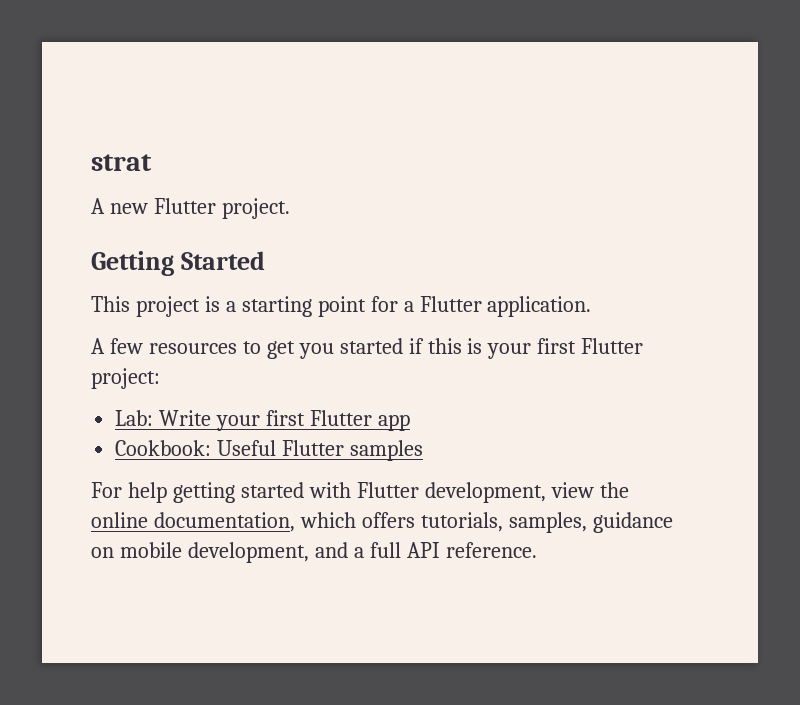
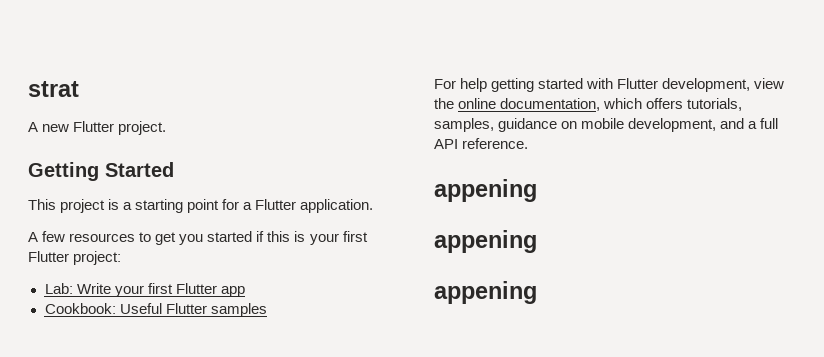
  For help getting started with Flutter development, view the online documentation, which offers tutorials, samples, guidance on mobile development, and a full API reference.
+ appening
+ appening
+ appening

